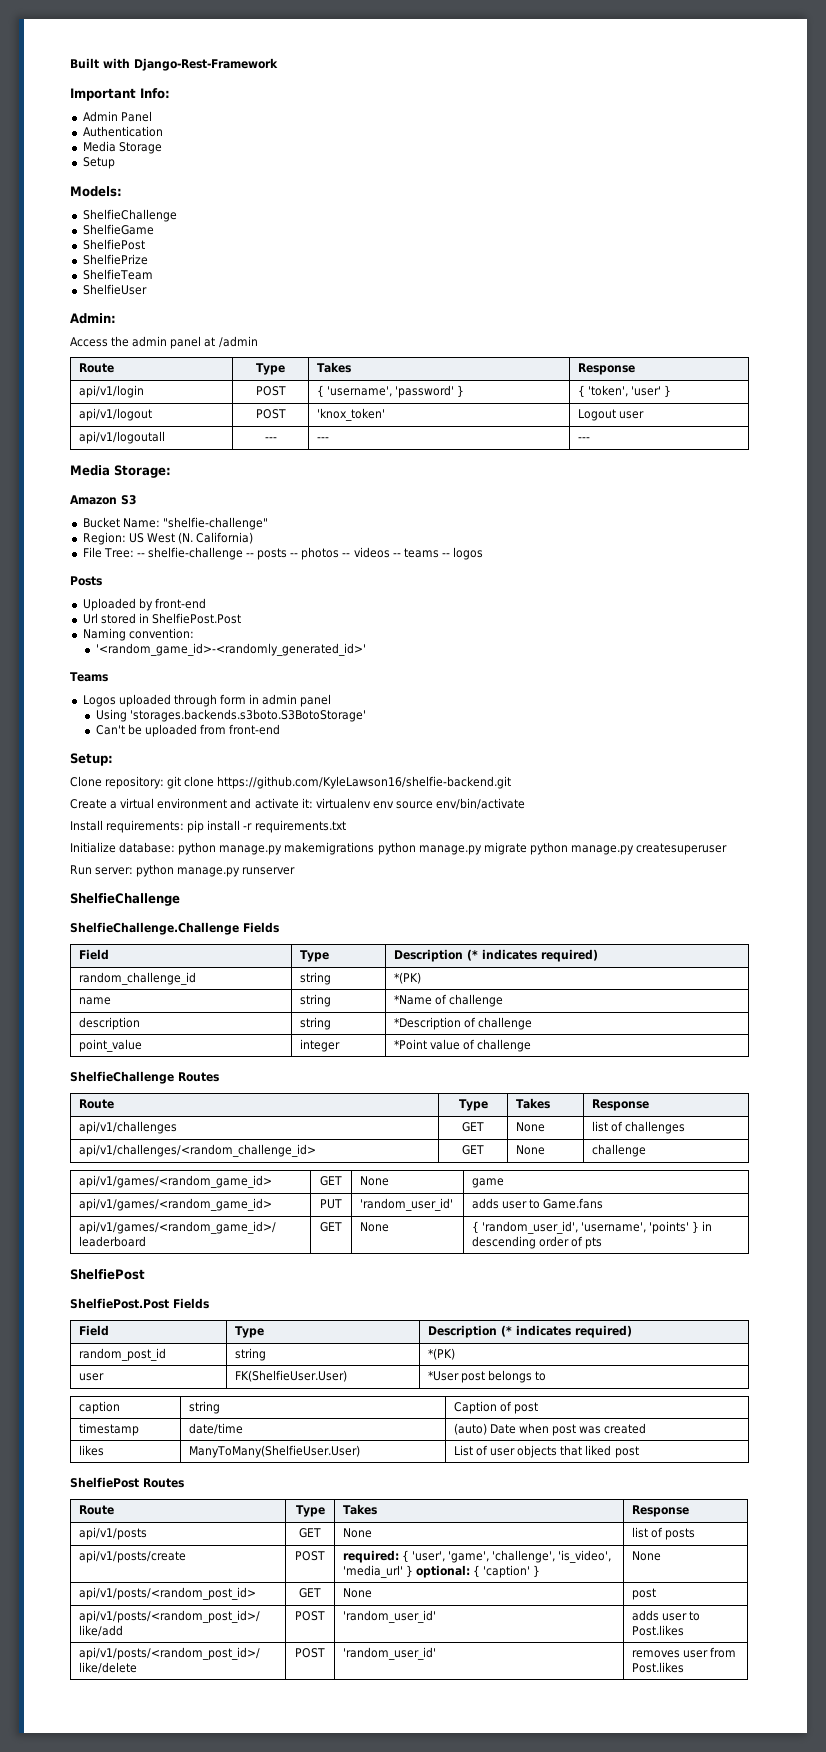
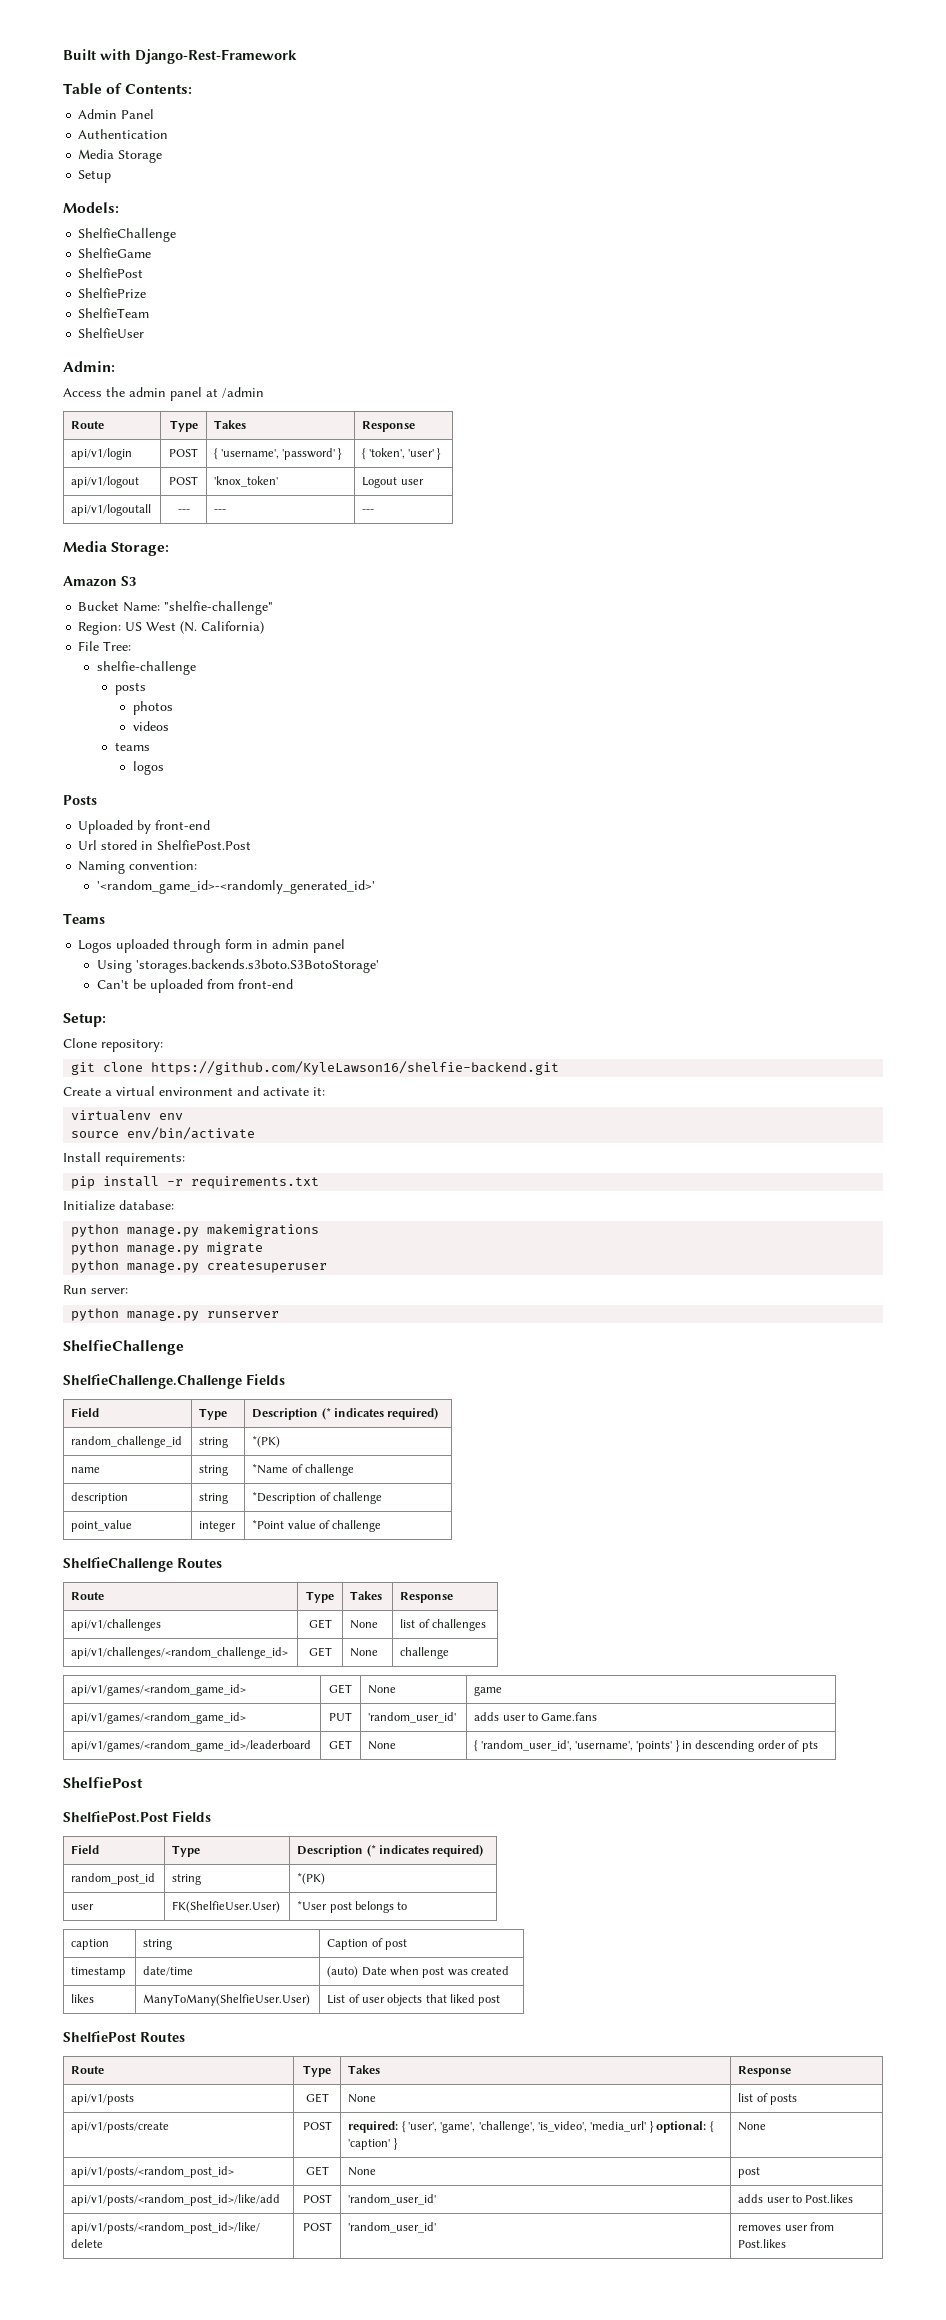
- Important Info:
+ Table of Contents:
- File Tree: -- shelfie-challenge -- posts -- photos -- videos -- teams -- logos
+ File Tree:
+ shelfie-challenge
+ posts
+ photos
+ videos
+ teams
+ logos
- Clone repository: git clone https://github.com/KyleLawson16/shelfie-backend.git
+ Clone repository:
+ git clone https://github.com/KyleLawson16/shelfie-backend.git
- Create a virtual environment and activate it: virtualenv env source env/bin/activate
+ Create a virtual environment and activate it:
+ virtualenv env
+ source env/bin/activate
- Install requirements: pip install -r requirements.txt
+ Install requirements:
+ pip install -r requirements.txt
- Initialize database: python manage.py makemigrations python manage.py migrate python manage.py createsuperuser
+ Initialize database:
+ python manage.py makemigrations
+ python manage.py migrate
+ python manage.py createsuperuser
- Run server: python manage.py runserver
+ Run server:
+ python manage.py runserver

